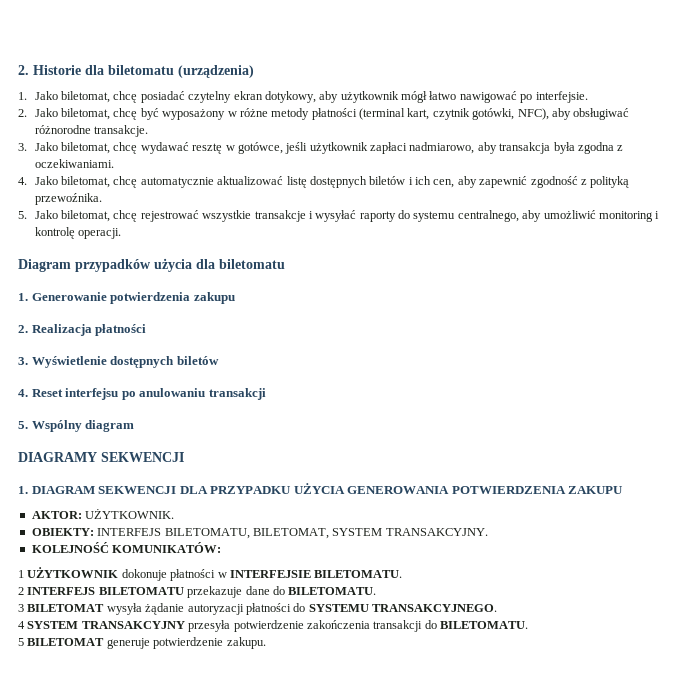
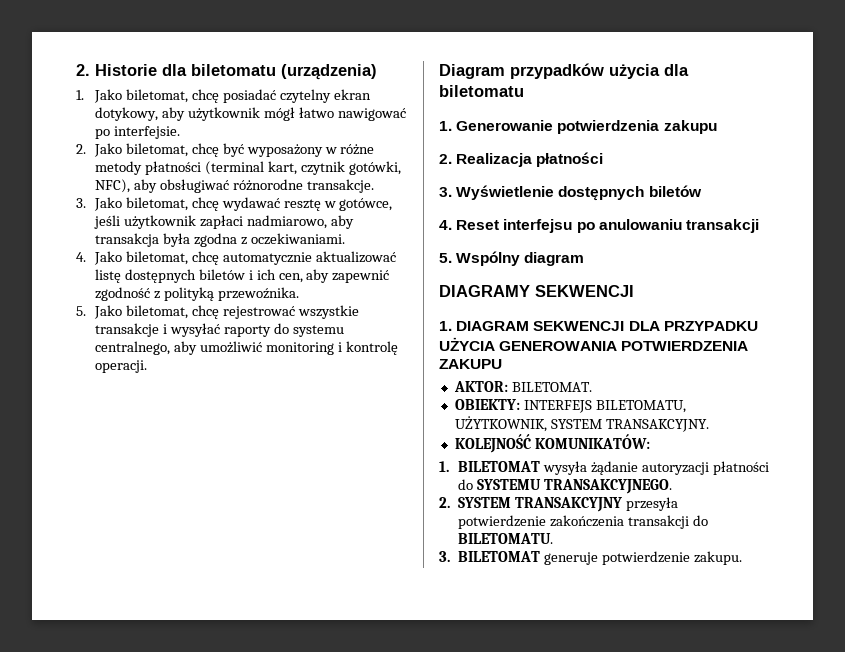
- AKTOR: UŻYTKOWNIK.
+ AKTOR: BILETOMAT.
- OBIEKTY: INTERFEJS BILETOMATU, BILETOMAT, SYSTEM TRANSAKCYJNY.
+ OBIEKTY: INTERFEJS BILETOMATU, UŻYTKOWNIK, SYSTEM TRANSAKCYJNY.
- 1 UŻYTKOWNIK dokonuje płatności w INTERFEJSIE BILETOMATU.
- 2 INTERFEJS BILETOMATU przekazuje dane do BILETOMATU.
- 3 BILETOMAT wysyła żądanie autoryzacji płatności do SYSTEMU TRANSAKCYJNEGO.
+ 1. BILETOMAT wysyła żądanie autoryzacji płatności do SYSTEMU TRANSAKCYJNEGO.
- 4 SYSTEM TRANSAKCYJNY przesyła potwierdzenie zakończenia transakcji do BILETOMATU.
+ 2. SYSTEM TRANSAKCYJNY przesyła potwierdzenie zakończenia transakcji do BILETOMATU.
- 5 BILETOMAT generuje potwierdzenie zakupu.
+ 3. BILETOMAT generuje potwierdzenie zakupu.

